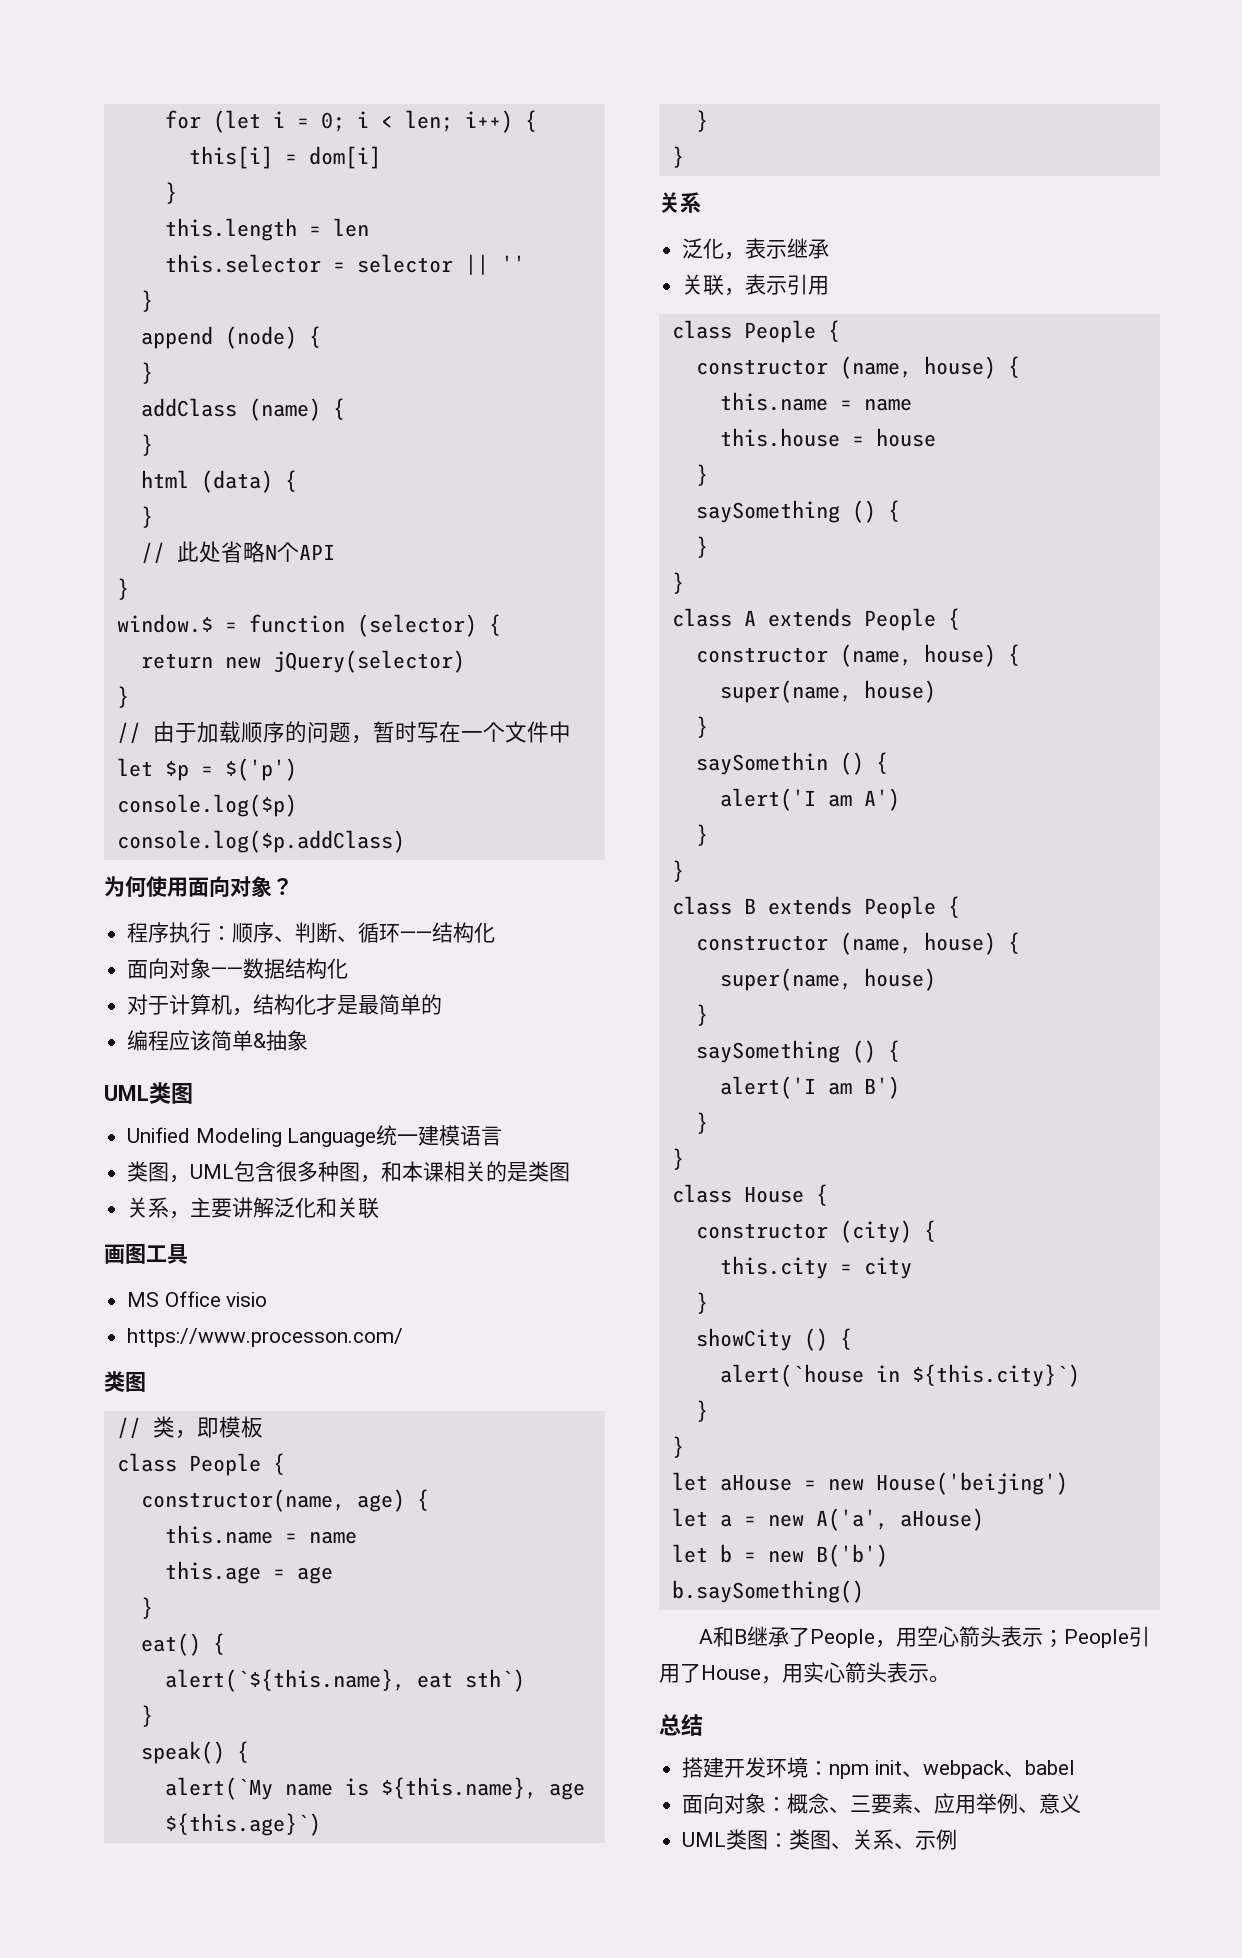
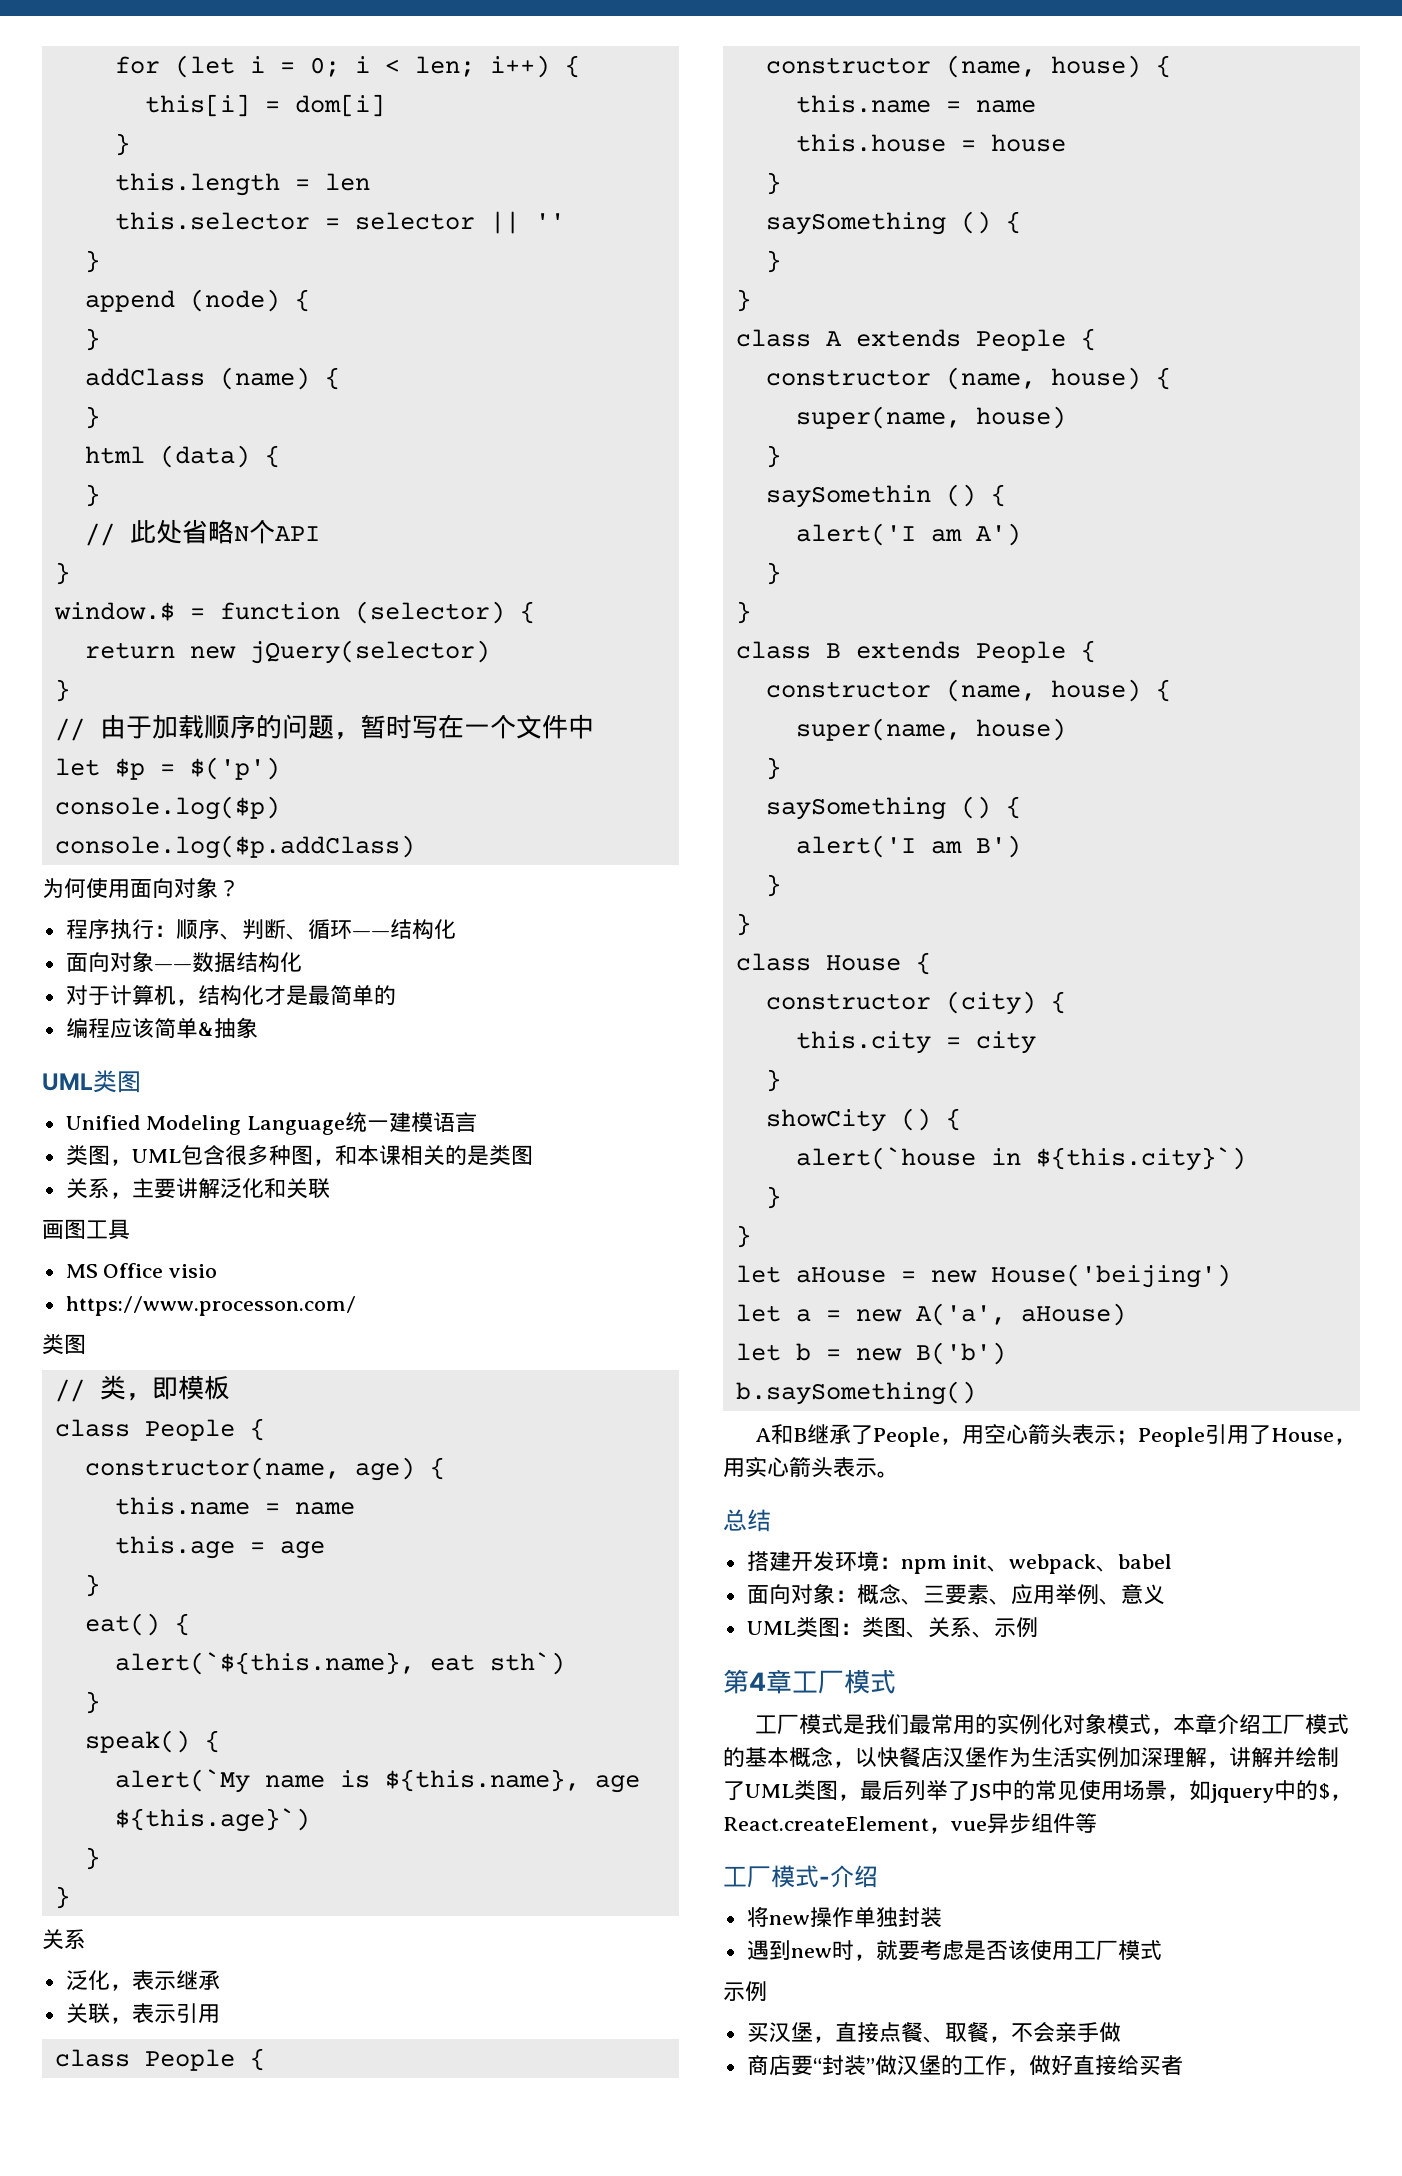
+ 第4章工厂模式
+ 工厂模式是我们最常用的实例化对象模式，本章介绍工厂模式的基本概念，以快餐店汉堡作为生活实例加深理解，讲解并绘制了UML类图，最后列举了JS中的常见使用场景，如jquery中的$，React.createElement，vue异步组件等
+ 工厂模式-介绍
+ 将new操作单独封装
+ 遇到new时，就要考虑是否该使用工厂模式
+ 示例
+ 买汉堡，直接点餐、取餐，不会亲手做
+ 商店要“封装”做汉堡的工作，做好直接给买者

